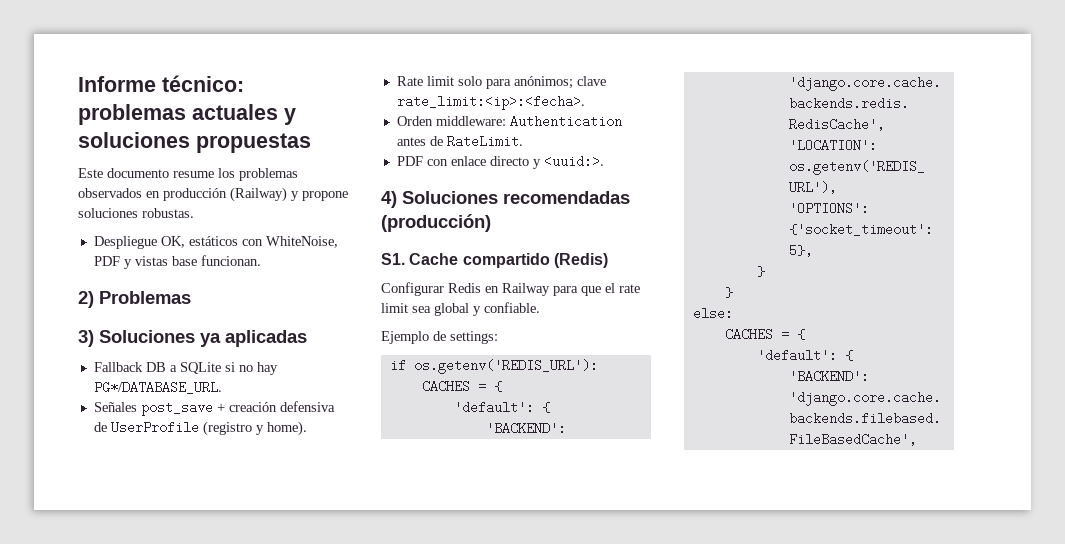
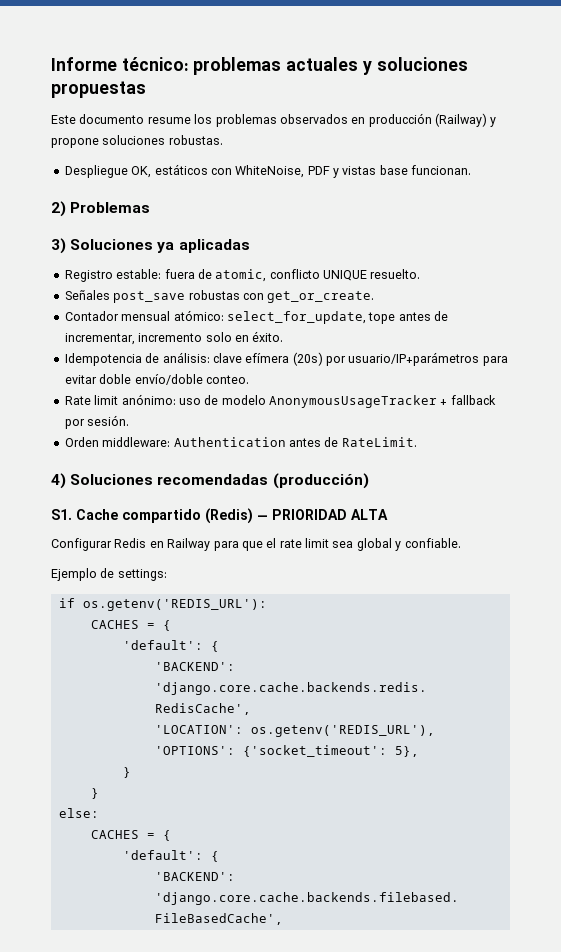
- Fallback DB a SQLite si no hay PG*/DATABASE_URL.
- Señales post_save + creación defensiva de UserProfile (registro y home).
- Rate limit solo para anónimos; clave rate_limit:<ip>:<fecha>.
+ Registro estable: fuera de atomic, conflicto UNIQUE resuelto.
+ Señales post_save robustas con get_or_create.
+ Contador mensual atómico: select_for_update, tope antes de incrementar, incremento solo en éxito.
+ Idempotencia de análisis: clave efímera (20s) por usuario/IP+parámetros para evitar doble envío/doble conteo.
+ Rate limit anónimo: uso de modelo AnonymousUsageTracker + fallback por sesión.
- PDF con enlace directo y <uuid:>.
- S1. Cache compartido (Redis)
+ S1. Cache compartido (Redis) — PRIORIDAD ALTA

